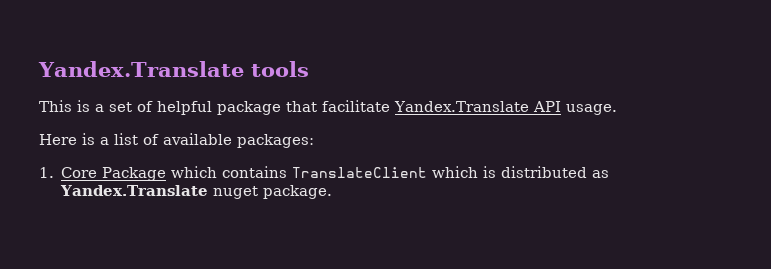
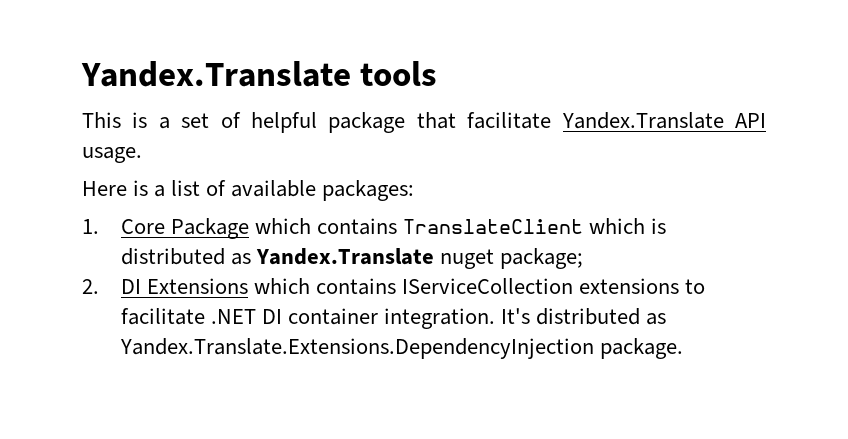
- 1. Core Package which contains TranslateClient which is distributed as Yandex.Translate nuget package.
+ 1. Core Package which contains TranslateClient which is distributed as Yandex.Translate nuget package;
+ 2. DI Extensions which contains IServiceCollection extensions to facilitate .NET DI container integration. It's distributed as Yandex.Translate.Extensions.DependencyInjection package.

